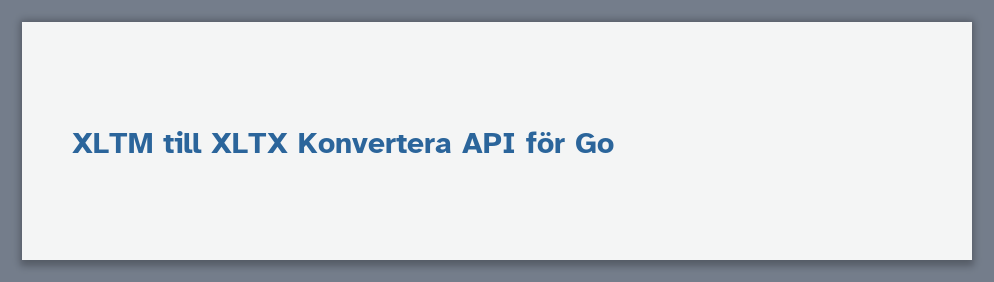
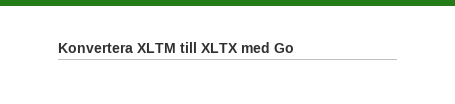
- XLTM till XLTX Konvertera API för Go
+ Konvertera XLTM till XLTX med Go

